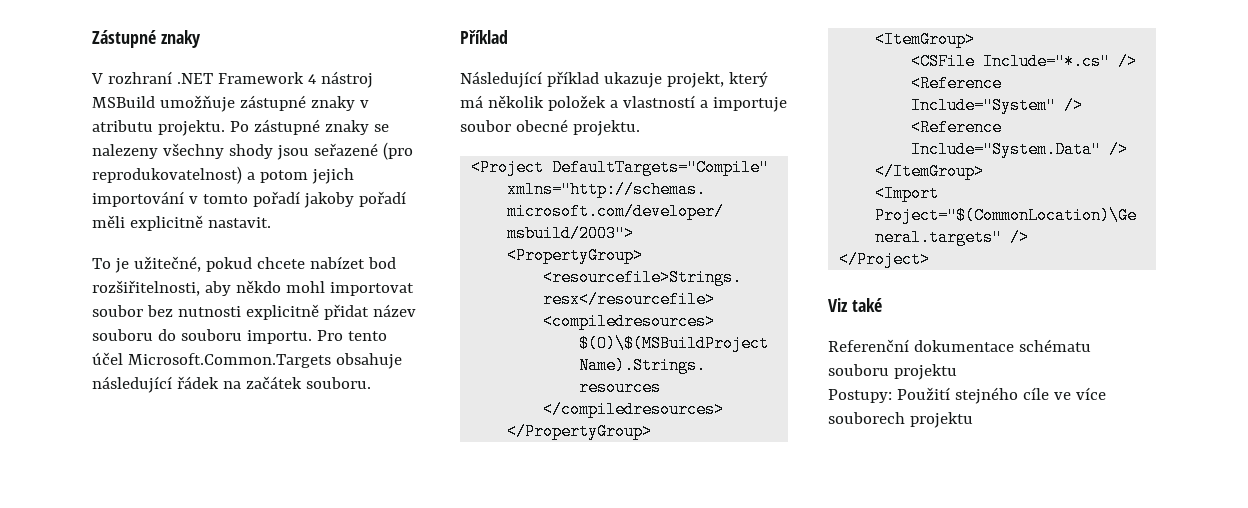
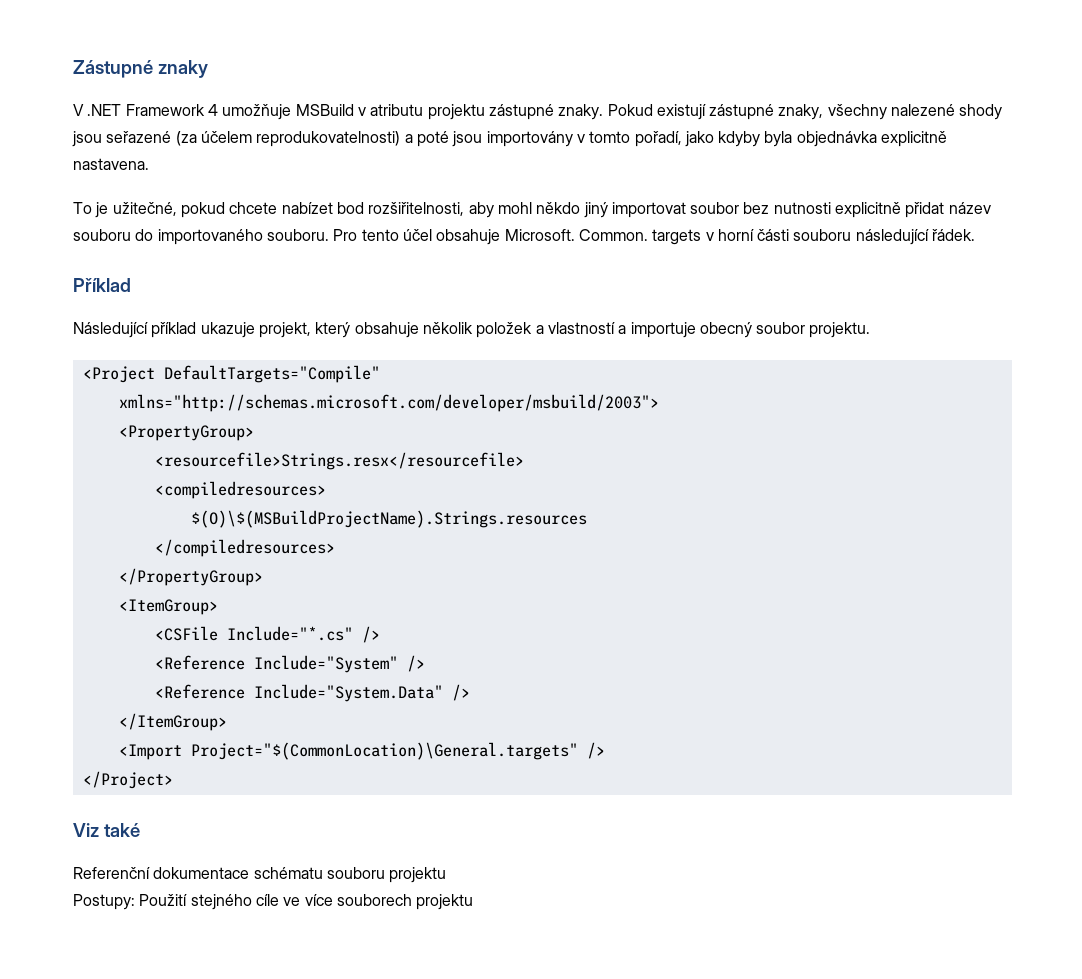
- V rozhraní .NET Framework 4 nástroj MSBuild umožňuje zástupné znaky v atributu projektu. Po zástupné znaky se nalezeny všechny shody jsou seřazené (pro reprodukovatelnost) a potom jejich importování v tomto pořadí jakoby pořadí měli explicitně nastavit.
+ V .NET Framework 4 umožňuje MSBuild v atributu projektu zástupné znaky. Pokud existují zástupné znaky, všechny nalezené shody jsou seřazené (za účelem reprodukovatelnosti) a poté jsou importovány v tomto pořadí, jako kdyby byla objednávka explicitně nastavena.
- To je užitečné, pokud chcete nabízet bod rozšiřitelnosti, aby někdo mohl importovat soubor bez nutnosti explicitně přidat název souboru do souboru importu.
+ To je užitečné, pokud chcete nabízet bod rozšiřitelnosti, aby mohl někdo jiný importovat soubor bez nutnosti explicitně přidat název souboru do importovaného souboru.
- Pro tento účel Microsoft.Common.Targets obsahuje následující řádek na začátek souboru.
+ Pro tento účel obsahuje Microsoft. Common. targets v horní části souboru následující řádek.
- Následující příklad ukazuje projekt, který má několik položek a vlastností a importuje soubor obecné projektu.
+ Následující příklad ukazuje projekt, který obsahuje několik položek a vlastností a importuje obecný soubor projektu.

